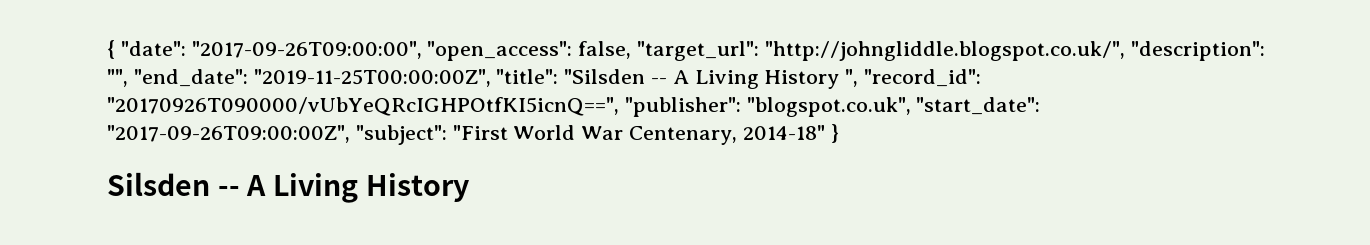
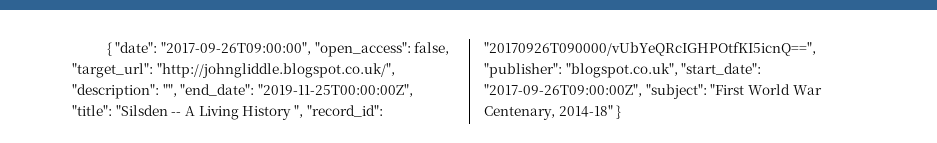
- Silsden -- A Living History

